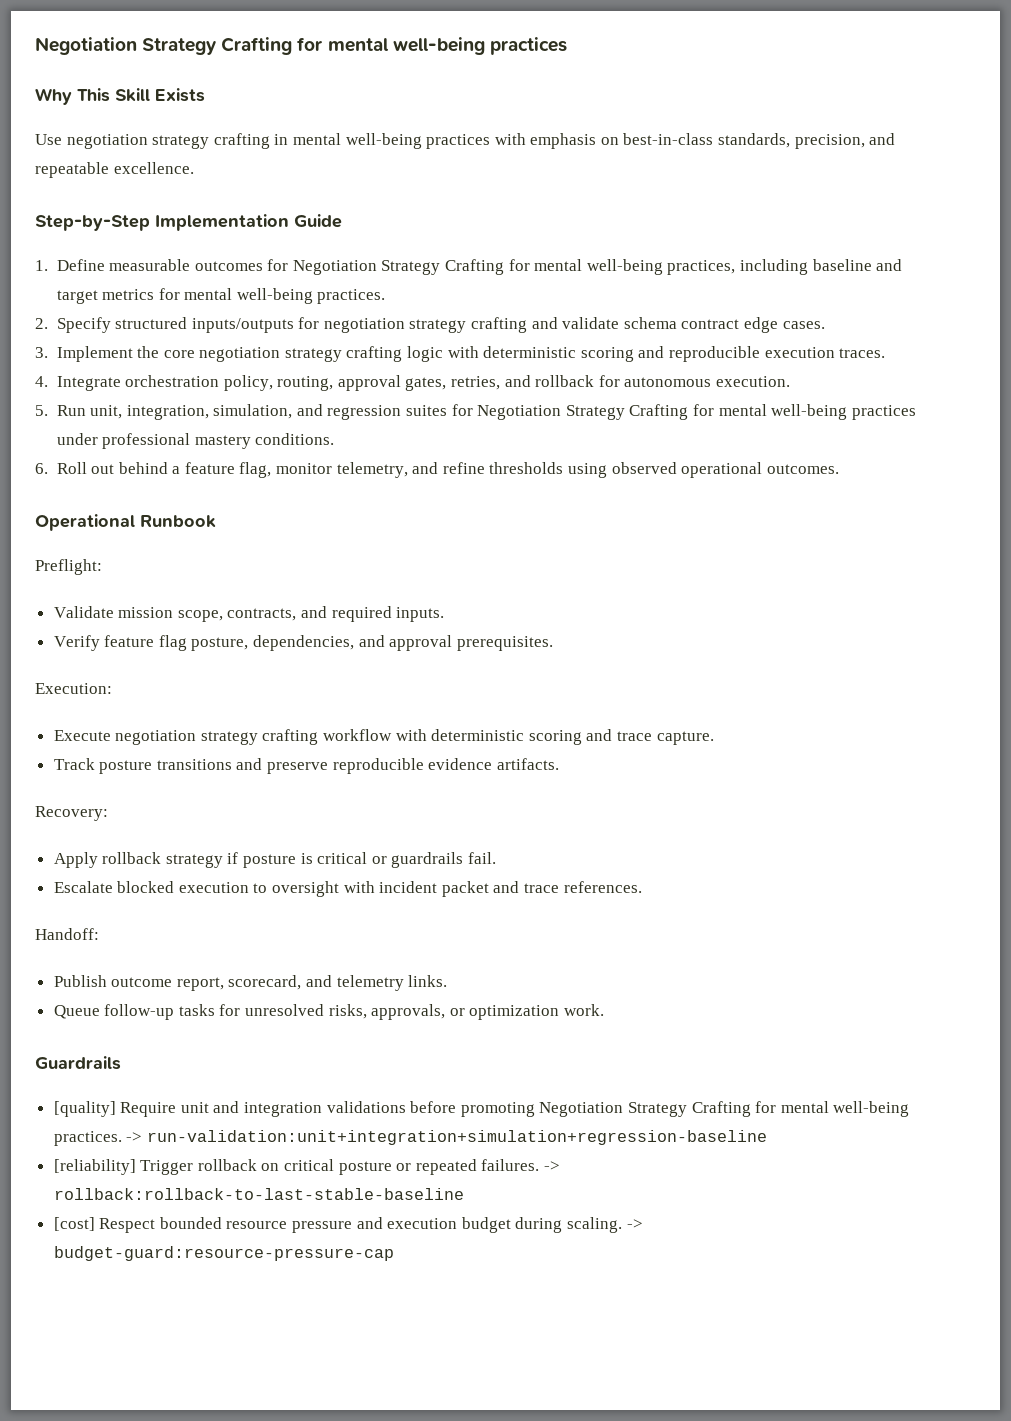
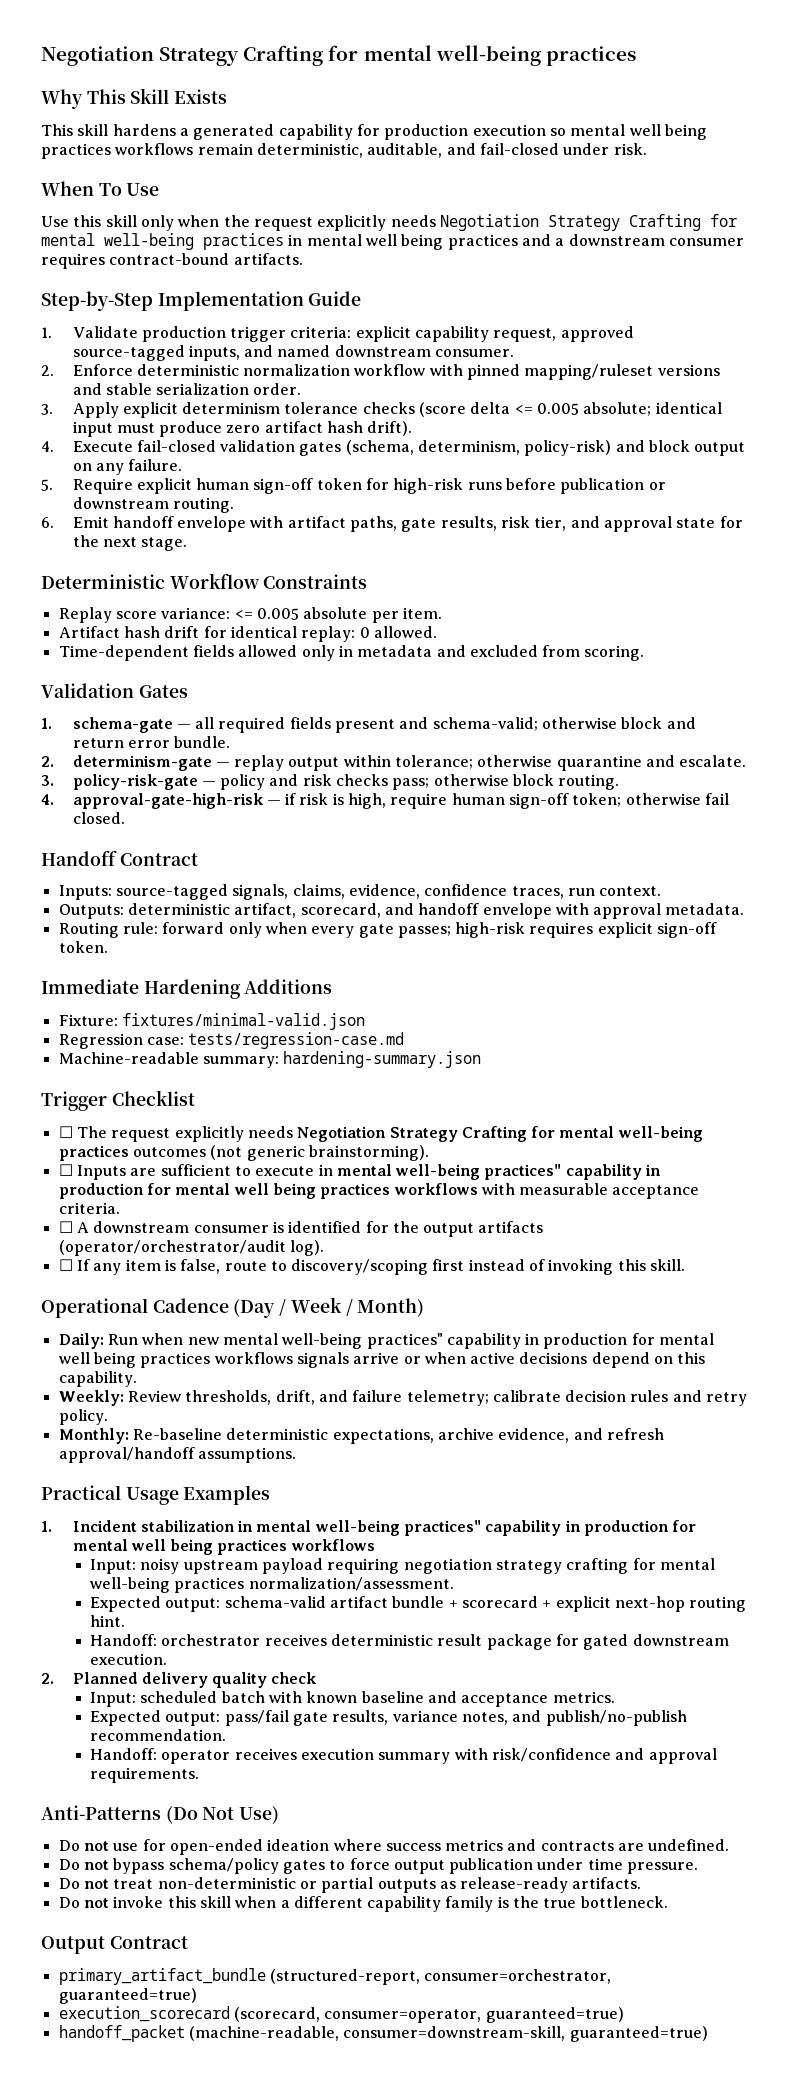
- Use negotiation strategy crafting in mental well-being practices with emphasis on best-in-class standards, precision, and repeatable excellence.
+ This skill hardens a generated capability for production execution so mental well being practices workflows remain deterministic, auditable, and fail-closed under risk.
+ When To Use
+ Use this skill only when the request explicitly needs Negotiation Strategy Crafting for mental well-being practices in mental well being practices and a downstream consumer requires contract-bound artifacts.
  Step-by-Step Implementation Guide
- 1. Define measurable outcomes for Negotiation Strategy Crafting for mental well-being practices, including baseline and target metrics for mental well-being practices.
- 2. Specify structured inputs/outputs for negotiation strategy crafting and validate schema contract edge cases.
- 3. Implement the core negotiation strategy crafting logic with deterministic scoring and reproducible execution traces.
- 4. Integrate orchestration policy, routing, approval gates, retries, and rollback for autonomous execution.
- 5. Run unit, integration, simulation, and regression suites for Negotiation Strategy Crafting for mental well-being practices under professional mastery conditions.
- 6. Roll out behind a feature flag, monitor telemetry, and refine thresholds using observed operational outcomes.
- Operational Runbook
- Preflight:
- Validate mission scope, contracts, and required inputs.
- Verify feature flag posture, dependencies, and approval prerequisites.
- Execution:
- Execute negotiation strategy crafting workflow with deterministic scoring and trace capture.
- Track posture transitions and preserve reproducible evidence artifacts.
- Recovery:
- Apply rollback strategy if posture is critical or guardrails fail.
- Escalate blocked execution to oversight with incident packet and trace references.
- Handoff:
- Publish outcome report, scorecard, and telemetry links.
- Queue follow-up tasks for unresolved risks, approvals, or optimization work.
- Guardrails
- [quality] Require unit and integration validations before promoting Negotiation Strategy Crafting for mental well-being practices. -> run-validation:unit+integration+simulation+regression-baseline
- [reliability] Trigger rollback on critical posture or repeated failures. -> rollback:rollback-to-last-stable-baseline
- [cost] Respect bounded resource pressure and execution budget during scaling. -> budget-guard:resource-pressure-cap
+ 1. Validate production trigger criteria: explicit capability request, approved source-tagged inputs, and named downstream consumer.
+ 2. Enforce deterministic normalization workflow with pinned mapping/ruleset versions and stable serialization order.
+ 3. Apply explicit determinism tolerance checks (score delta <= 0.005 absolute; identical input must produce zero artifact hash drift).
+ 4. Execute fail-closed validation gates (schema, determinism, policy-risk) and block output on any failure.
+ 5. Require explicit human sign-off token for high-risk runs before publication or downstream routing.
+ 6. Emit handoff envelope with artifact paths, gate results, risk tier, and approval state for the next stage.
+ Deterministic Workflow Constraints
+ Replay score variance: <= 0.005 absolute per item.
+ Artifact hash drift for identical replay: 0 allowed.
+ Time-dependent fields allowed only in metadata and excluded from scoring.
+ Validation Gates
+ 1. schema-gate — all required fields present and schema-valid; otherwise block and return error bundle.
+ 2. determinism-gate — replay output within tolerance; otherwise quarantine and escalate.
+ 3. policy-risk-gate — policy and risk checks pass; otherwise block routing.
+ 4. approval-gate-high-risk — if risk is high, require human sign-off token; otherwise fail closed.
+ Handoff Contract
+ Inputs: source-tagged signals, claims, evidence, confidence traces, run context.
+ Outputs: deterministic artifact, scorecard, and handoff envelope with approval metadata.
+ Routing rule: forward only when every gate passes; high-risk requires explicit sign-off token.
+ Immediate Hardening Additions
+ Fixture: fixtures/minimal-valid.json
+ Regression case: tests/regression-case.md
+ Machine-readable summary: hardening-summary.json
+ Trigger Checklist
+ ☐ The request explicitly needs Negotiation Strategy Crafting for mental well-being practices outcomes (not generic brainstorming).
+ ☐ Inputs are sufficient to execute in mental well-being practices" capability in production for mental well being practices workflows with measurable acceptance criteria.
+ ☐ A downstream consumer is identified for the output artifacts (operator/orchestrator/audit log).
+ ☐ If any item is false, route to discovery/scoping first instead of invoking this skill.
+ Operational Cadence (Day / Week / Month)
+ Daily: Run when new mental well-being practices" capability in production for mental well being practices workflows signals arrive or when active decisions depend on this capability.
+ Weekly: Review thresholds, drift, and failure telemetry; calibrate decision rules and retry policy.
+ Monthly: Re-baseline deterministic expectations, archive evidence, and refresh approval/handoff assumptions.
+ Practical Usage Examples
+ 1. Incident stabilization in mental well-being practices" capability in production for mental well being practices workflows
+ Input: noisy upstream payload requiring negotiation strategy crafting for mental well-being practices normalization/assessment.
+ Expected output: schema-valid artifact bundle + scorecard + explicit next-hop routing hint.
+ Handoff: orchestrator receives deterministic result package for gated downstream execution.
+ 2. Planned delivery quality check
+ Input: scheduled batch with known baseline and acceptance metrics.
+ Expected output: pass/fail gate results, variance notes, and publish/no-publish recommendation.
+ Handoff: operator receives execution summary with risk/confidence and approval requirements.
+ Anti-Patterns (Do Not Use)
+ Do not use for open-ended ideation where success metrics and contracts are undefined.
+ Do not bypass schema/policy gates to force output publication under time pressure.
+ Do not treat non-deterministic or partial outputs as release-ready artifacts.
+ Do not invoke this skill when a different capability family is the true bottleneck.
+ Output Contract
+ primary_artifact_bundle (structured-report, consumer=orchestrator, guaranteed=true)
+ execution_scorecard (scorecard, consumer=operator, guaranteed=true)
+ handoff_packet (machine-readable, consumer=downstream-skill, guaranteed=true)

